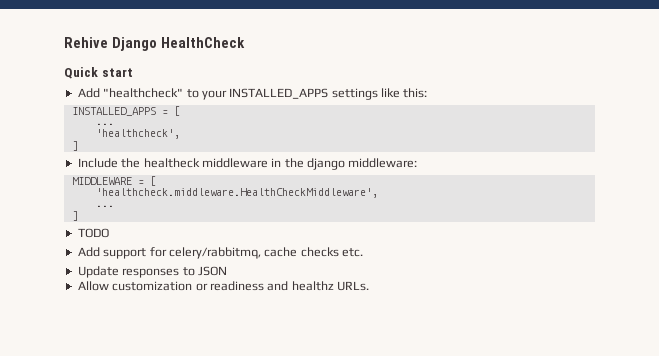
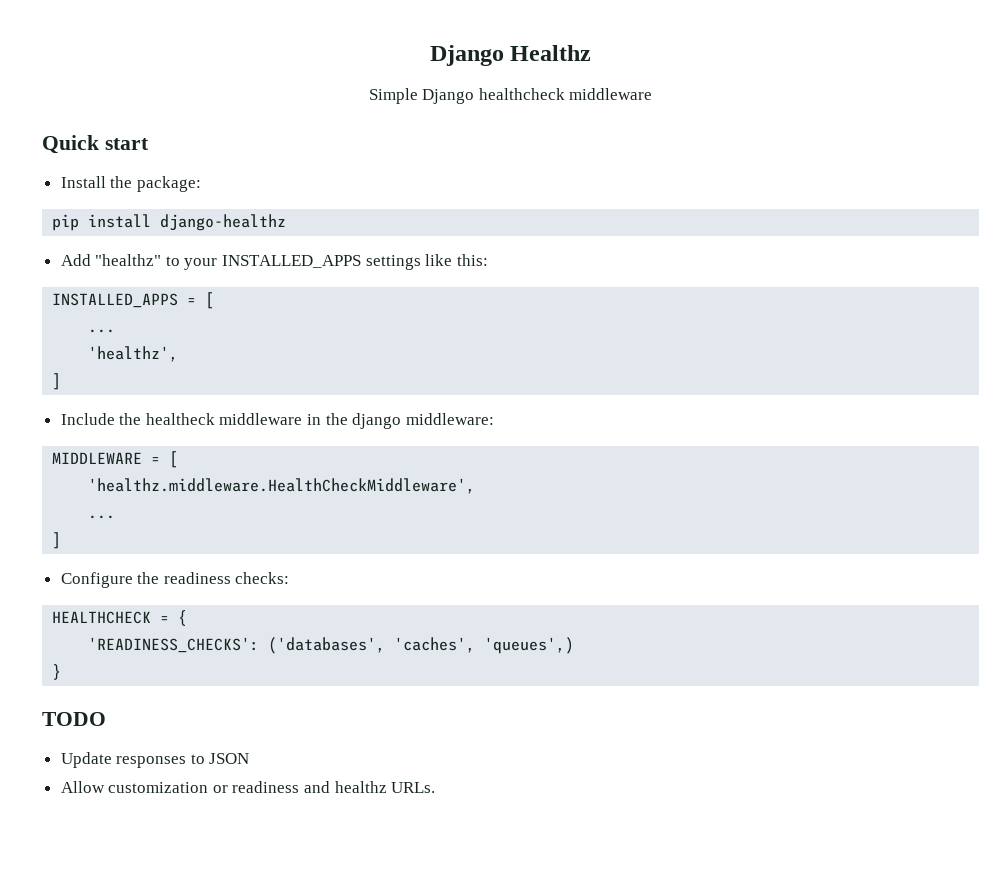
- Rehive Django HealthCheck
+ Django Healthz
+ Simple Django healthcheck middleware
  Quick start
- Add "healthcheck" to your INSTALLED_APPS settings like this:
+ Install the package:
+ pip install django-healthz
+ Add "healthz" to your INSTALLED_APPS settings like this:
- 'healthcheck',
+ 'healthz',
- 'healthcheck.middleware.HealthCheckMiddleware',
+ 'healthz.middleware.HealthCheckMiddleware',
+ Configure the readiness checks:
+ HEALTHCHECK = {
+ 'READINESS_CHECKS': ('databases', 'caches', 'queues',)
+ }
  TODO
- Add support for celery/rabbitmq, cache checks etc.

